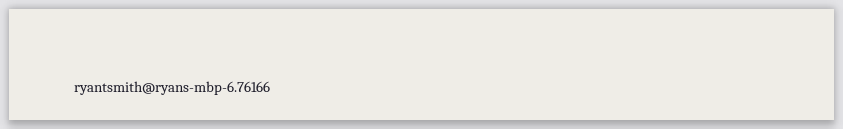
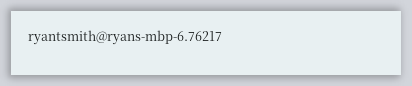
- ryantsmith@ryans-mbp-6.76166
+ ryantsmith@ryans-mbp-6.76217

